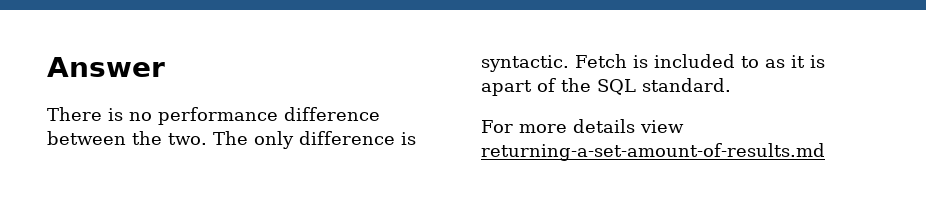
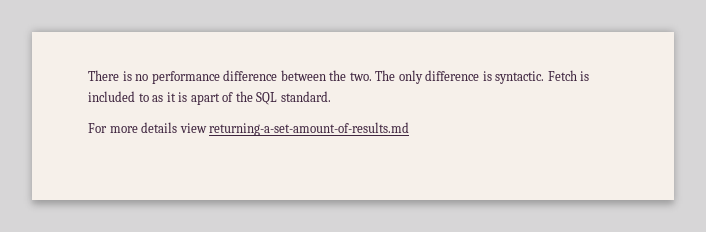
- Answer

